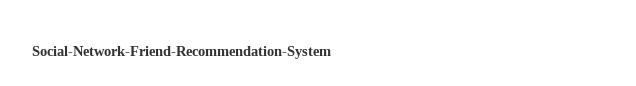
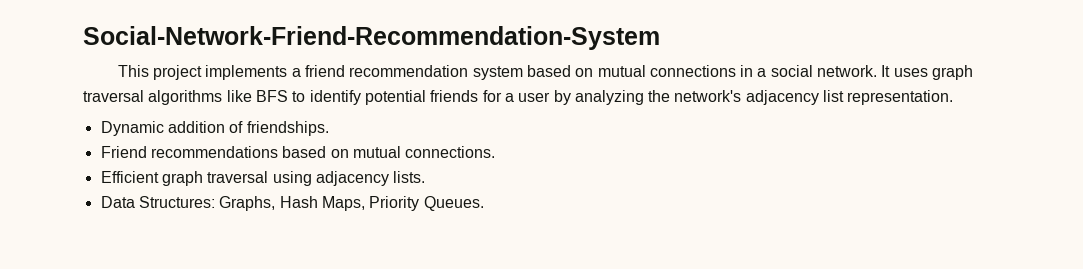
+ This project implements a friend recommendation system based on mutual connections in a social network. It uses graph traversal algorithms like BFS to identify potential friends for a user by analyzing the network's adjacency list representation.
+ Dynamic addition of friendships.
+ Friend recommendations based on mutual connections.
+ Efficient graph traversal using adjacency lists.
+ Data Structures: Graphs, Hash Maps, Priority Queues.

